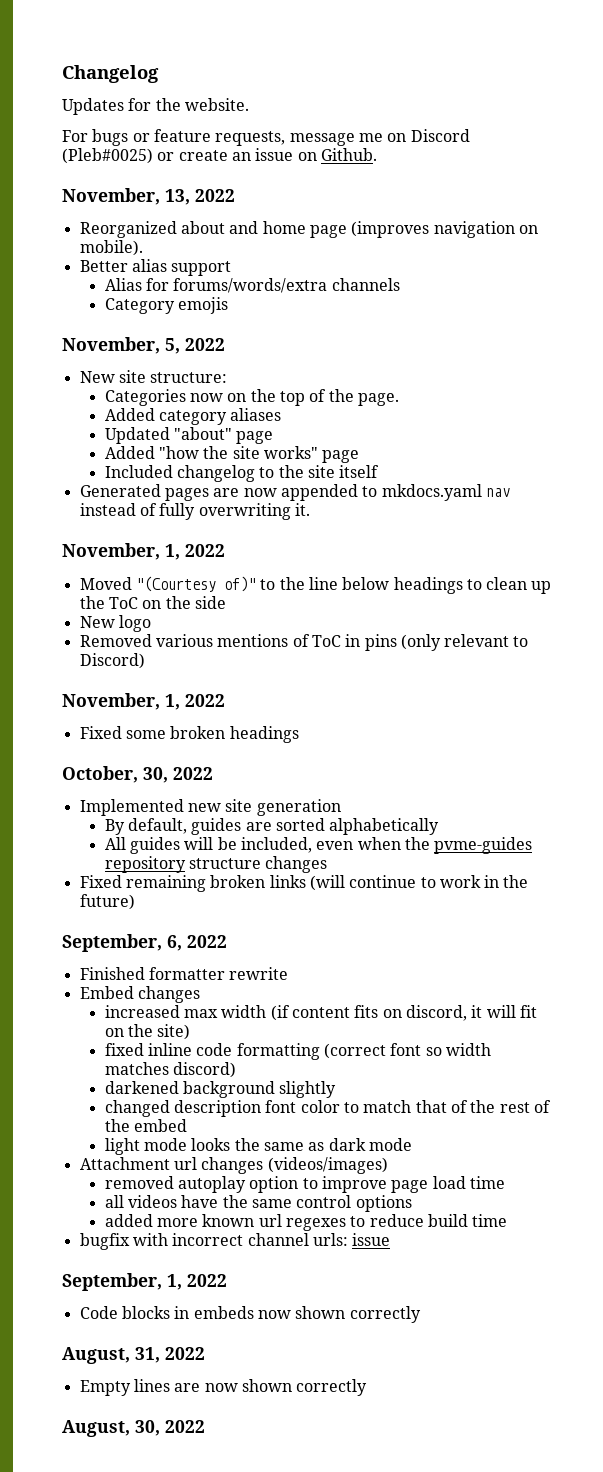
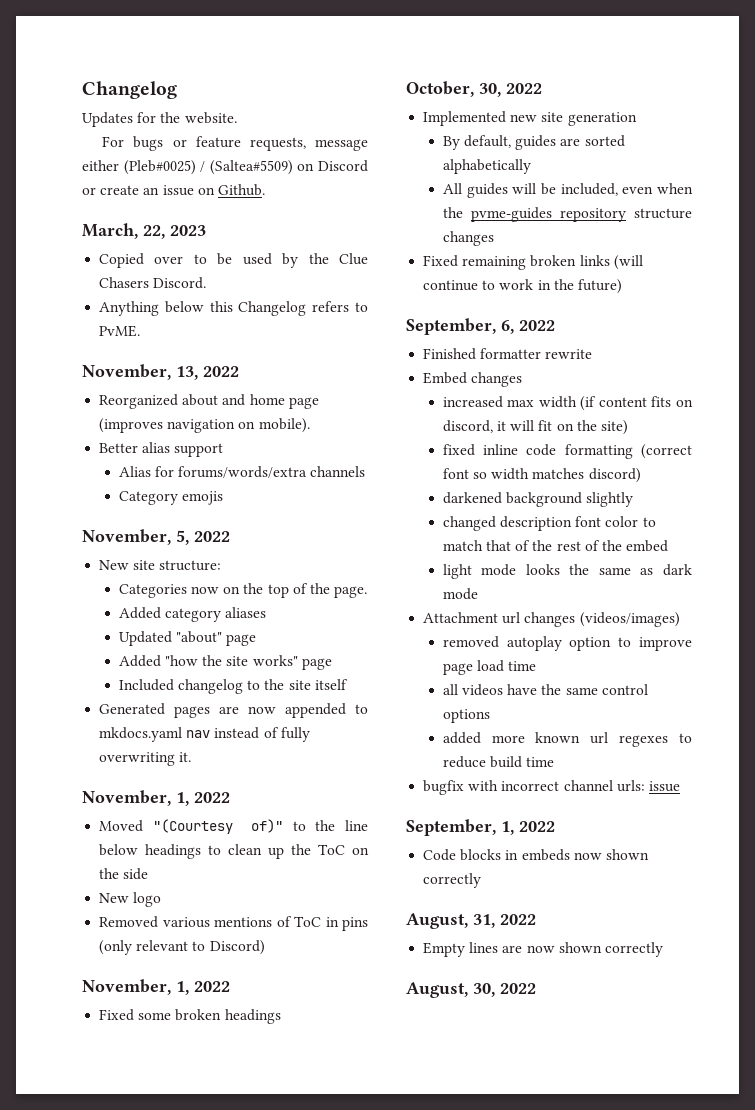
- For bugs or feature requests, message me on Discord (Pleb#0025) or create an issue on Github.
+ For bugs or feature requests, message either (Pleb#0025) / (Saltea#5509) on Discord or create an issue on Github.
+ March, 22, 2023
+ Copied over to be used by the Clue Chasers Discord.
+ Anything below this Changelog refers to PvME.

